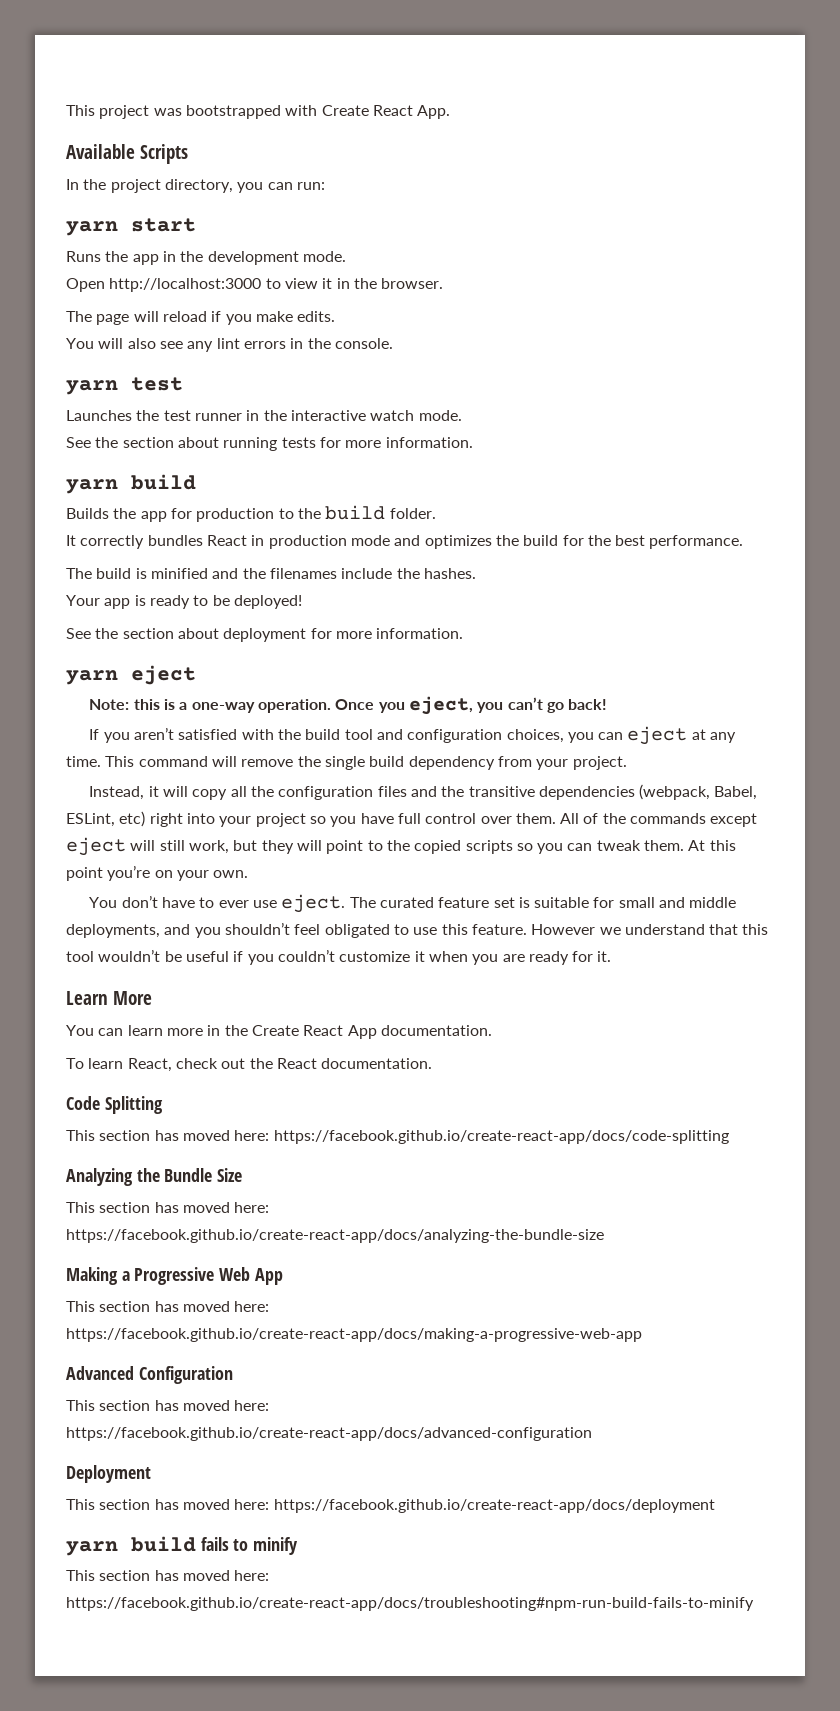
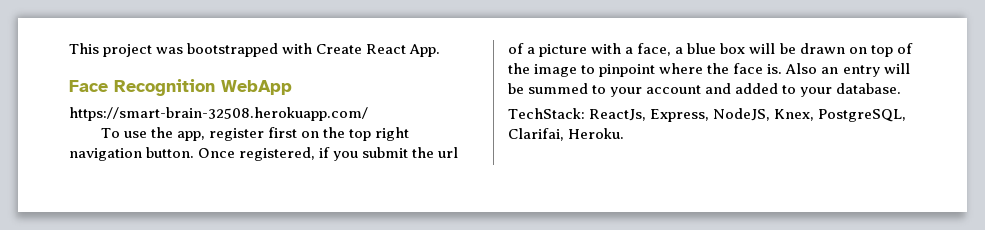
- Available Scripts
- In the project directory, you can run:
- yarn start
- Runs the app in the development mode.
- Open http://localhost:3000 to view it in the browser.
- The page will reload if you make edits.
- You will also see any lint errors in the console.
- yarn test
- Launches the test runner in the interactive watch mode.
- See the section about running tests for more information.
- yarn build
- Builds the app for production to the build folder.
- It correctly bundles React in production mode and optimizes the build for the best performance.
- The build is minified and the filenames include the hashes.
- Your app is ready to be deployed!
- See the section about deployment for more information.
- yarn eject
- Note: this is a one-way operation. Once you eject, you can’t go back!
- If you aren’t satisfied with the build tool and configuration choices, you can eject at any time. This command will remove the single build dependency from your project.
- Instead, it will copy all the configuration files and the transitive dependencies (webpack, Babel, ESLint, etc) right into your project so you have full control over them. All of the commands except eject will still work, but they will point to the copied scripts so you can tweak them. At this point you’re on your own.
- You don’t have to ever use eject. The curated feature set is suitable for small and middle deployments, and you shouldn’t feel obligated to use this feature. However we understand that this tool wouldn’t be useful if you couldn’t customize it when you are ready for it.
- Learn More
- You can learn more in the Create React App documentation.
- To learn React, check out the React documentation.
- Code Splitting
- This section has moved here: https://facebook.github.io/create-react-app/docs/code-splitting
- Analyzing the Bundle Size
- This section has moved here: https://facebook.github.io/create-react-app/docs/analyzing-the-bundle-size
- Making a Progressive Web App
- This section has moved here: https://facebook.github.io/create-react-app/docs/making-a-progressive-web-app
- Advanced Configuration
- This section has moved here: https://facebook.github.io/create-react-app/docs/advanced-configuration
- Deployment
- This section has moved here: https://facebook.github.io/create-react-app/docs/deployment
- yarn build fails to minify
- This section has moved here: https://facebook.github.io/create-react-app/docs/troubleshooting#npm-run-build-fails-to-minify
+ Face Recognition WebApp
+ https://smart-brain-32508.herokuapp.com/
+ To use the app, register first on the top right navigation button. Once registered, if you submit the url of a picture with a face, a blue box will be drawn on top of the image to pinpoint where the face is. Also an entry will be summed to your account and added to your database.
+ TechStack: ReactJs, Express, NodeJS, Knex, PostgreSQL, Clarifai, Heroku.

